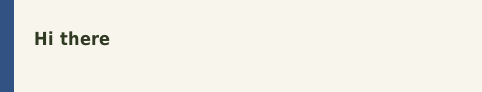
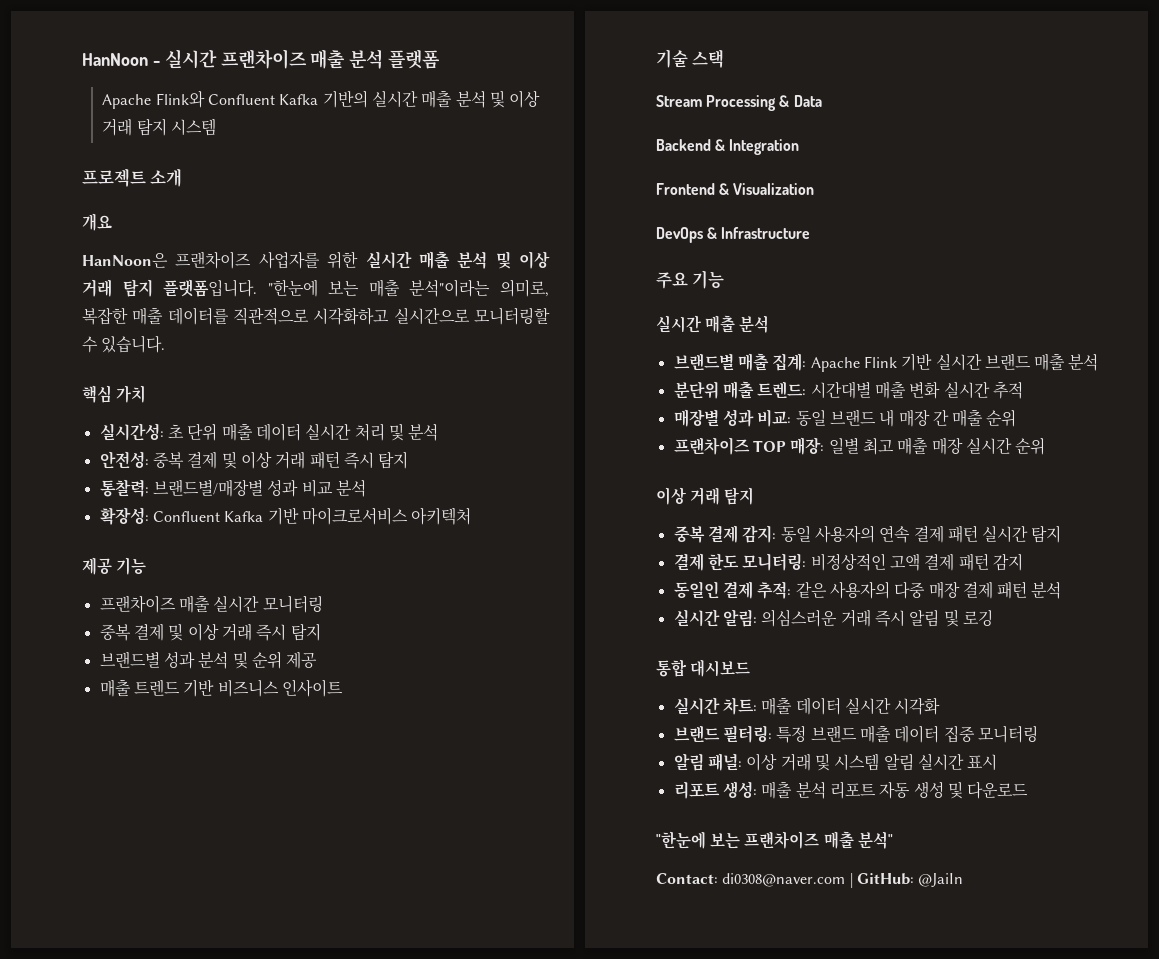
- Hi there
+ HanNoon - 실시간 프랜차이즈 매출 분석 플랫폼
+ Apache Flink와 Confluent Kafka 기반의 실시간 매출 분석 및 이상 거래 탐지 시스템
+ 프로젝트 소개
+ 개요
+ HanNoon은 프랜차이즈 사업자를 위한 실시간 매출 분석 및 이상 거래 탐지 플랫폼입니다. "한눈에 보는 매출 분석"이라는 의미로, 복잡한 매출 데이터를 직관적으로 시각화하고 실시간으로 모니터링할 수 있습니다.
+ 핵심 가치
+ 실시간성: 초 단위 매출 데이터 실시간 처리 및 분석
+ 안전성: 중복 결제 및 이상 거래 패턴 즉시 탐지
+ 통찰력: 브랜드별/매장별 성과 비교 분석
+ 확장성: Confluent Kafka 기반 마이크로서비스 아키텍처
+ 제공 기능
+ 프랜차이즈 매출 실시간 모니터링
+ 중복 결제 및 이상 거래 즉시 탐지
+ 브랜드별 성과 분석 및 순위 제공
+ 매출 트렌드 기반 비즈니스 인사이트
+ 기술 스택
+ Stream Processing & Data
+ Backend & Integration
+ Frontend & Visualization
+ DevOps & Infrastructure
+ 주요 기능
+ 실시간 매출 분석
+ 브랜드별 매출 집계: Apache Flink 기반 실시간 브랜드 매출 분석
+ 분단위 매출 트렌드: 시간대별 매출 변화 실시간 추적
+ 매장별 성과 비교: 동일 브랜드 내 매장 간 매출 순위
+ 프랜차이즈 TOP 매장: 일별 최고 매출 매장 실시간 순위
+ 이상 거래 탐지
+ 중복 결제 감지: 동일 사용자의 연속 결제 패턴 실시간 탐지
+ 결제 한도 모니터링: 비정상적인 고액 결제 패턴 감지
+ 동일인 결제 추적: 같은 사용자의 다중 매장 결제 패턴 분석
+ 실시간 알림: 의심스러운 거래 즉시 알림 및 로깅
+ 통합 대시보드
+ 실시간 차트: 매출 데이터 실시간 시각화
+ 브랜드 필터링: 특정 브랜드 매출 데이터 집중 모니터링
+ 알림 패널: 이상 거래 및 시스템 알림 실시간 표시
+ 리포트 생성: 매출 분석 리포트 자동 생성 및 다운로드
+ "한눈에 보는 프랜차이즈 매출 분석"
+ Contact: di0308@naver.com | GitHub: @JaiIn

